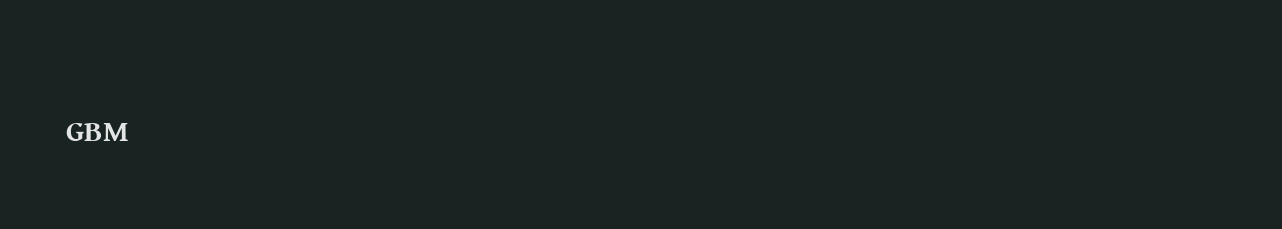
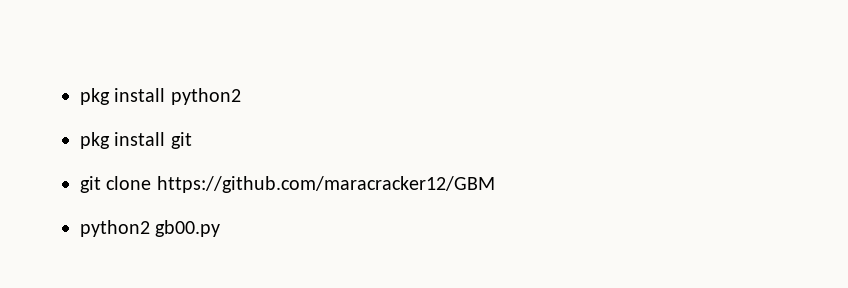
- GBM
+ pkg install python2
+ pkg install git
+ git clone https://github.com/maracracker12/GBM
+ python2 gb00.py

